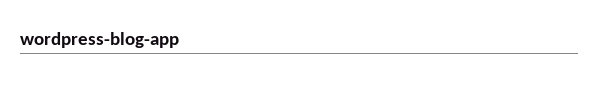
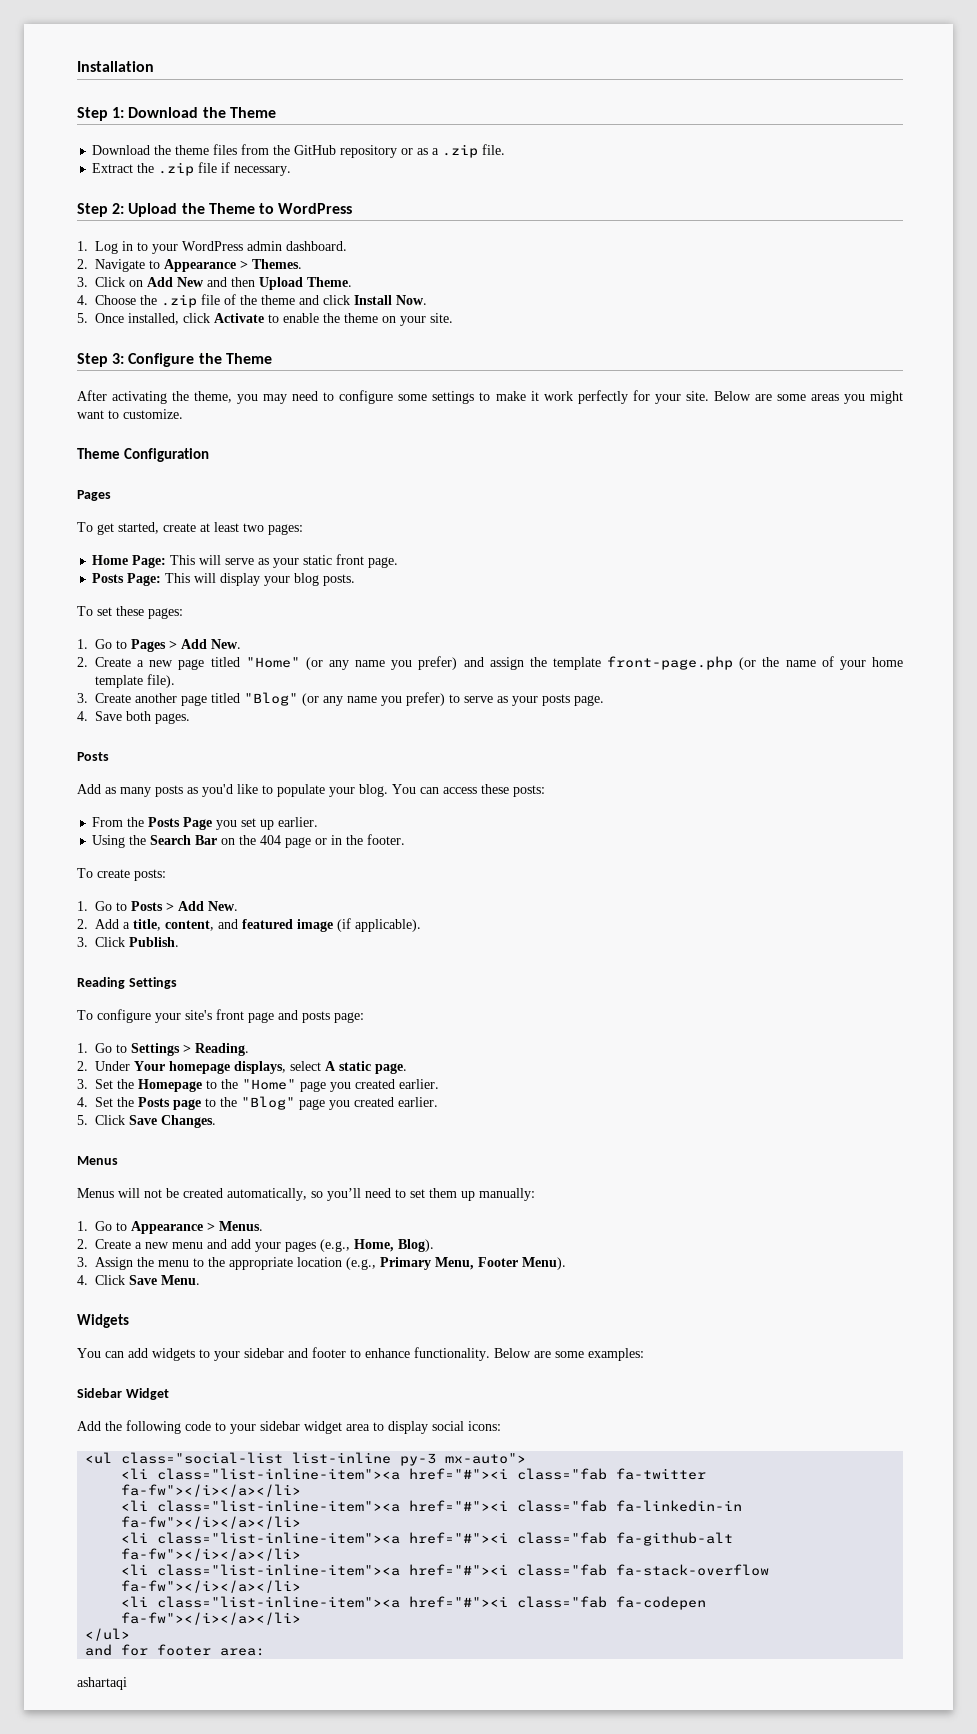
- wordpress-blog-app
+ Installation
+ Step 1: Download the Theme
+ Download the theme files from the GitHub repository or as a .zip file.
+ Extract the .zip file if necessary.
+ Step 2: Upload the Theme to WordPress
+ 1. Log in to your WordPress admin dashboard.
+ 2. Navigate to Appearance > Themes.
+ 3. Click on Add New and then Upload Theme.
+ 4. Choose the .zip file of the theme and click Install Now.
+ 5. Once installed, click Activate to enable the theme on your site.
+ Step 3: Configure the Theme
+ After activating the theme, you may need to configure some settings to make it work perfectly for your site. Below are some areas you might want to customize.
+ Theme Configuration
+ Pages
+ To get started, create at least two pages:
+ Home Page: This will serve as your static front page.
+ Posts Page: This will display your blog posts.
+ To set these pages:
+ 1. Go to Pages > Add New.
+ 2. Create a new page titled "Home" (or any name you prefer) and assign the template front-page.php (or the name of your home template file).
+ 3. Create another page titled "Blog" (or any name you prefer) to serve as your posts page.
+ 4. Save both pages.
+ Posts
+ Add as many posts as you'd like to populate your blog. You can access these posts:
+ From the Posts Page you set up earlier.
+ Using the Search Bar on the 404 page or in the footer.
+ To create posts:
+ 1. Go to Posts > Add New.
+ 2. Add a title, content, and featured image (if applicable).
+ 3. Click Publish.
+ Reading Settings
+ To configure your site's front page and posts page:
+ 1. Go to Settings > Reading.
+ 2. Under Your homepage displays, select A static page.
+ 3. Set the Homepage to the "Home" page you created earlier.
+ 4. Set the Posts page to the "Blog" page you created earlier.
+ 5. Click Save Changes.
+ Menus
+ Menus will not be created automatically, so you’ll need to set them up manually:
+ 1. Go to Appearance > Menus.
+ 2. Create a new menu and add your pages (e.g., Home, Blog).
+ 3. Assign the menu to the appropriate location (e.g., Primary Menu, Footer Menu).
+ 4. Click Save Menu.
+ Widgets
+ You can add widgets to your sidebar and footer to enhance functionality. Below are some examples:
+ Sidebar Widget
+ Add the following code to your sidebar widget area to display social icons:
+ <ul class="social-list list-inline py-3 mx-auto">
+ <li class="list-inline-item"><a href="#"><i class="fab fa-twitter fa-fw"></i></a></li>
+ <li class="list-inline-item"><a href="#"><i class="fab fa-linkedin-in fa-fw"></i></a></li>
+ <li class="list-inline-item"><a href="#"><i class="fab fa-github-alt fa-fw"></i></a></li>
+ <li class="list-inline-item"><a href="#"><i class="fab fa-stack-overflow fa-fw"></i></a></li>
+ <li class="list-inline-item"><a href="#"><i class="fab fa-codepen fa-fw"></i></a></li>
+ </ul>
+ and for footer area:
+ ashartaqi

